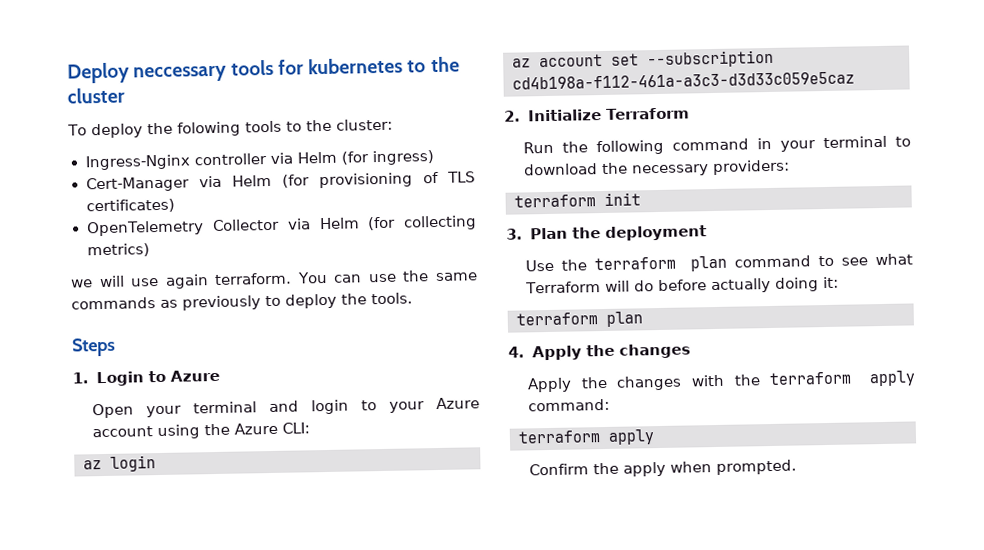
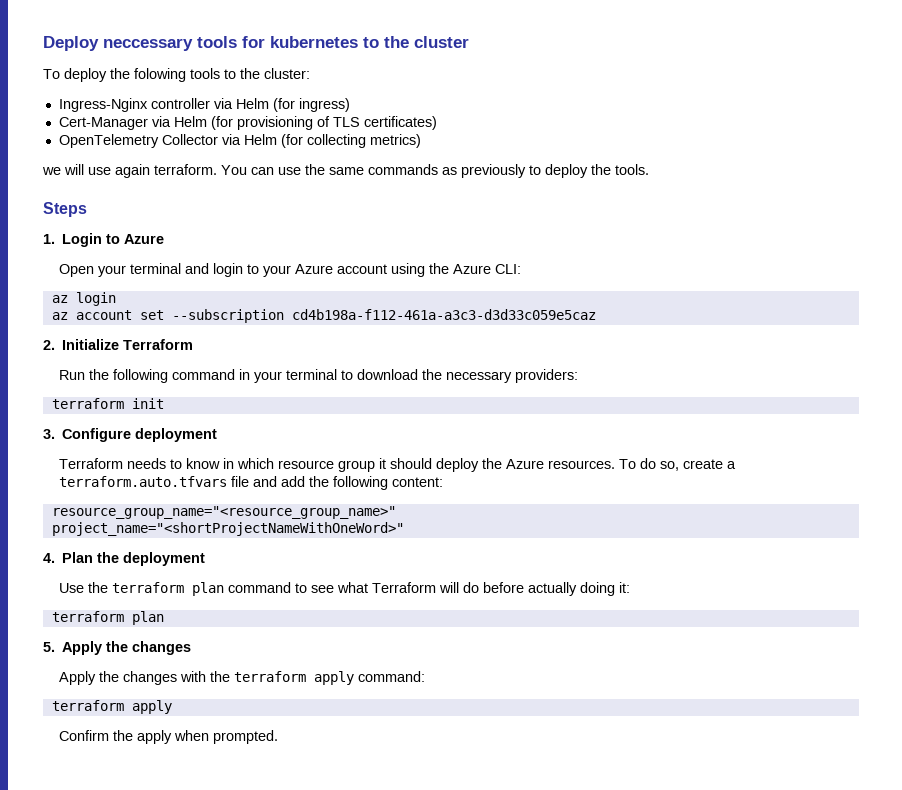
- 3. Plan the deployment
+ 3. Configure deployment
+ Terraform needs to know in which resource group it should deploy the Azure resources. To do so, create a terraform.auto.tfvars file and add the following content:
+ resource_group_name="<resource_group_name>"
+ project_name="<shortProjectNameWithOneWord>"
+ 4. Plan the deployment
- 4. Apply the changes
+ 5. Apply the changes

